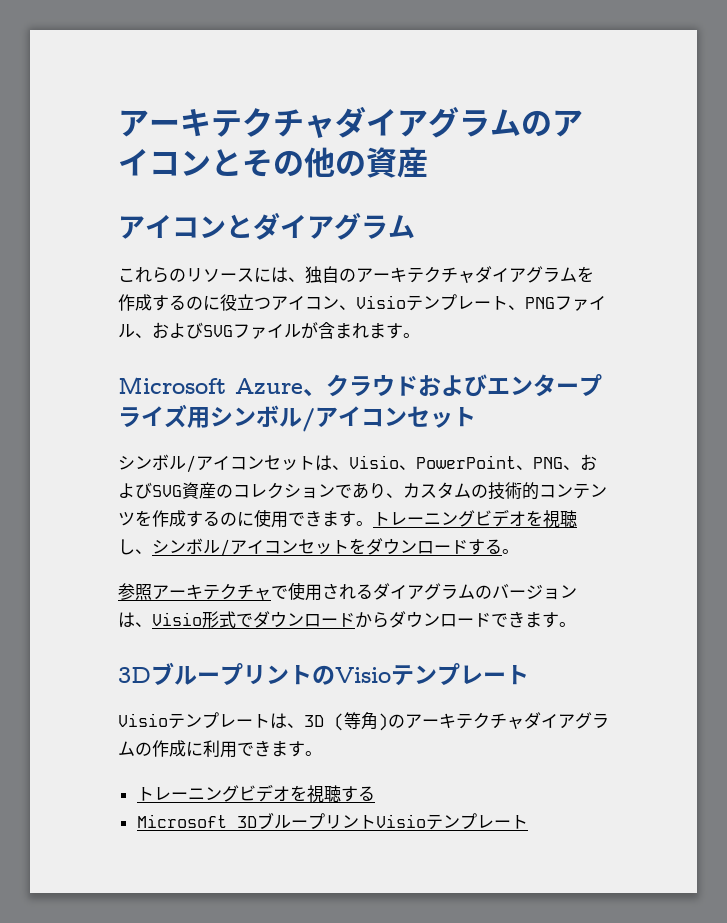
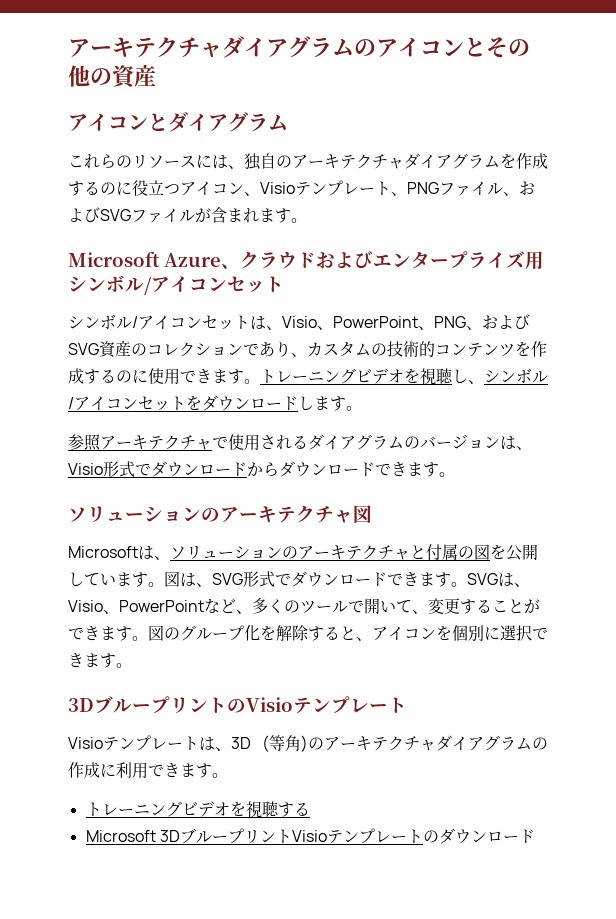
- トレーニングビデオを視聴し、シンボル/アイコンセットをダウンロードする。
+ トレーニングビデオを視聴し、シンボル/アイコンセットをダウンロードします。
+ ソリューションのアーキテクチャ図
+ Microsoftは、ソリューションのアーキテクチャと付属の図を公開しています。図は、SVG形式でダウンロードできます。SVGは、Visio、PowerPointなど、多くのツールで開いて、変更することができます。図のグループ化を解除すると、アイコンを個別に選択できます。
- Microsoft 3DブループリントVisioテンプレート
+ Microsoft 3DブループリントVisioテンプレートのダウンロード

